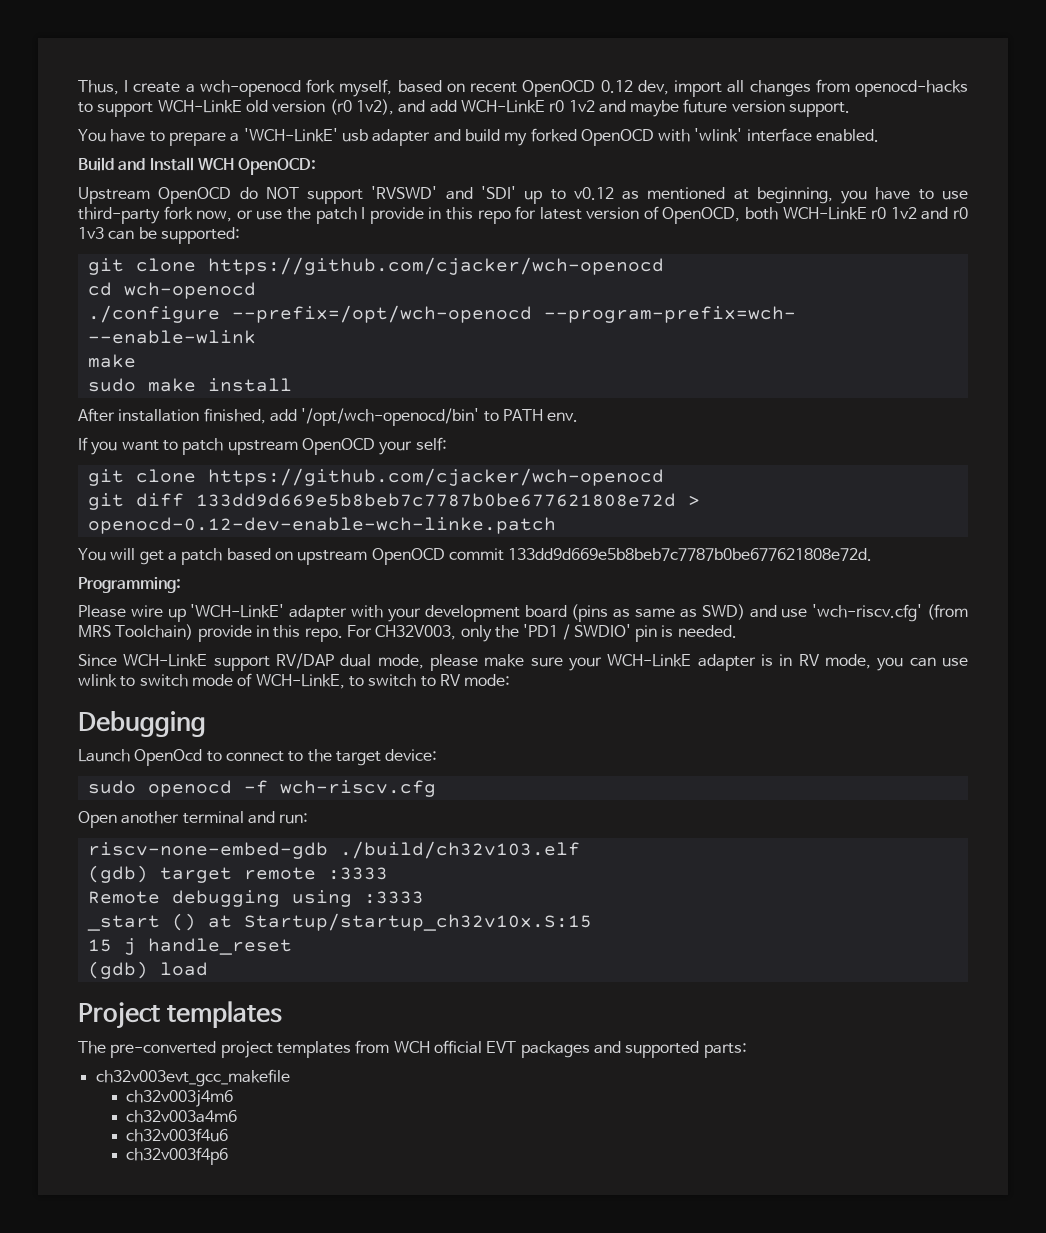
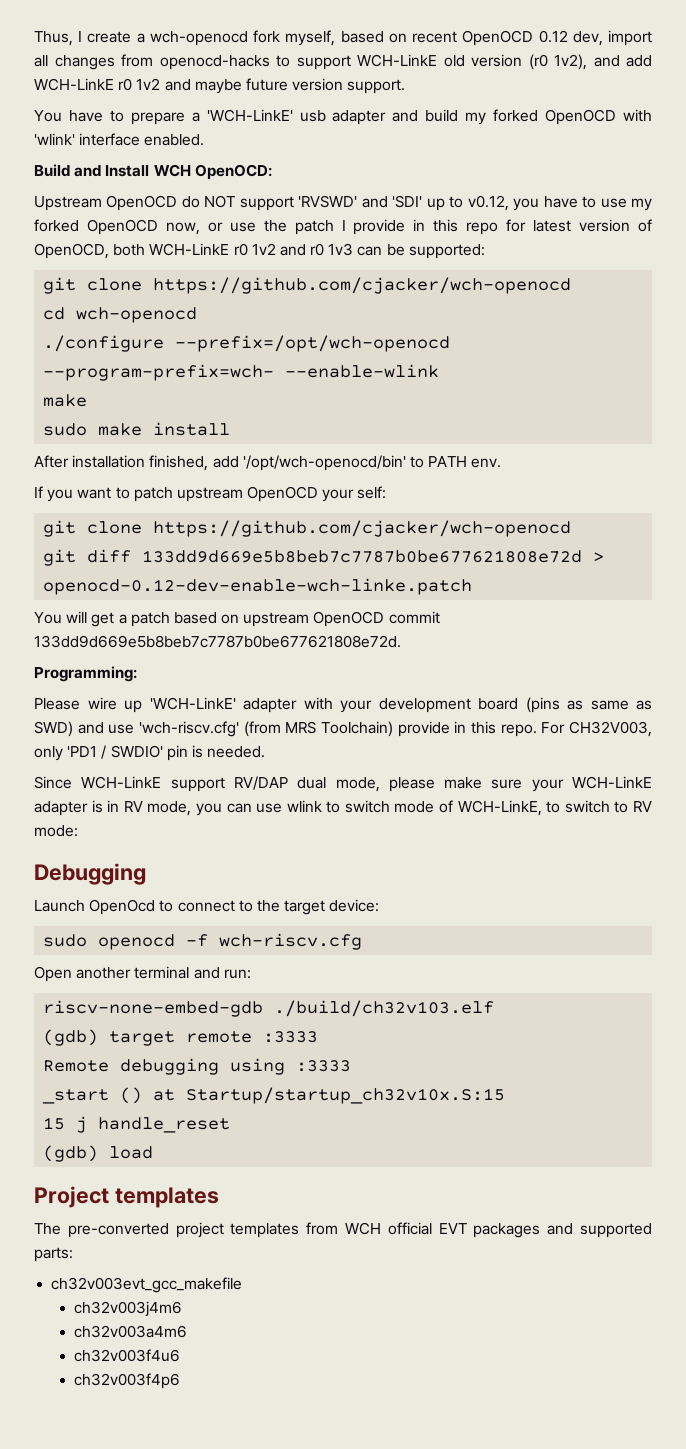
- Upstream OpenOCD do NOT support 'RVSWD' and 'SDI' up to v0.12 as mentioned at beginning, you have to use third-party fork now, or use the patch I provide in this repo for latest version of OpenOCD, both WCH-LinkE r0 1v2 and r0 1v3 can be supported:
+ Upstream OpenOCD do NOT support 'RVSWD' and 'SDI' up to v0.12, you have to use my forked OpenOCD now, or use the patch I provide in this repo for latest version of OpenOCD, both WCH-LinkE r0 1v2 and r0 1v3 can be supported:
- For CH32V003, only the 'PD1 / SWDIO' pin is needed.
+ For CH32V003, only 'PD1 / SWDIO' pin is needed.

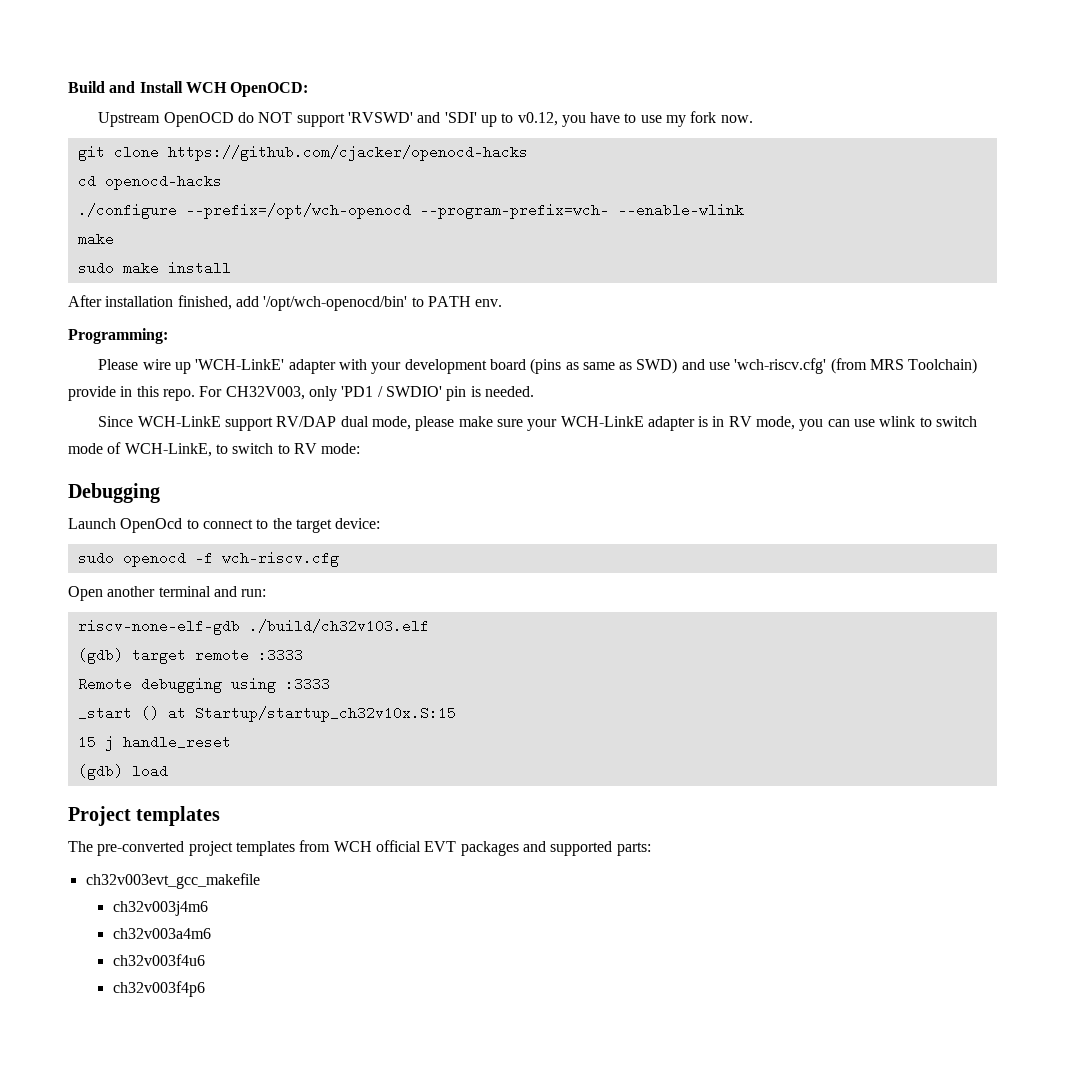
- Thus, I create a wch-openocd fork myself, based on recent OpenOCD 0.12 dev, import all changes from openocd-hacks to support WCH-LinkE old version (r0 1v2), and add WCH-LinkE r0 1v2 and maybe future version support.
- You have to prepare a 'WCH-LinkE' usb adapter and build my forked OpenOCD with 'wlink' interface enabled.
- Upstream OpenOCD do NOT support 'RVSWD' and 'SDI' up to v0.12, you have to use my forked OpenOCD now, or use the patch I provide in this repo for latest version of OpenOCD, both WCH-LinkE r0 1v2 and r0 1v3 can be supported:
- git clone https://github.com/cjacker/wch-openocd
+ Upstream OpenOCD do NOT support 'RVSWD' and 'SDI' up to v0.12, you have to use my fork now.
+ git clone https://github.com/cjacker/openocd-hacks
- cd wch-openocd
+ cd openocd-hacks
- If you want to patch upstream OpenOCD your self:
- git clone https://github.com/cjacker/wch-openocd
- git diff 133dd9d669e5b8beb7c7787b0be677621808e72d > openocd-0.12-dev-enable-wch-linke.patch
- You will get a patch based on upstream OpenOCD commit 133dd9d669e5b8beb7c7787b0be677621808e72d.
- riscv-none-embed-gdb ./build/ch32v103.elf
+ riscv-none-elf-gdb ./build/ch32v103.elf

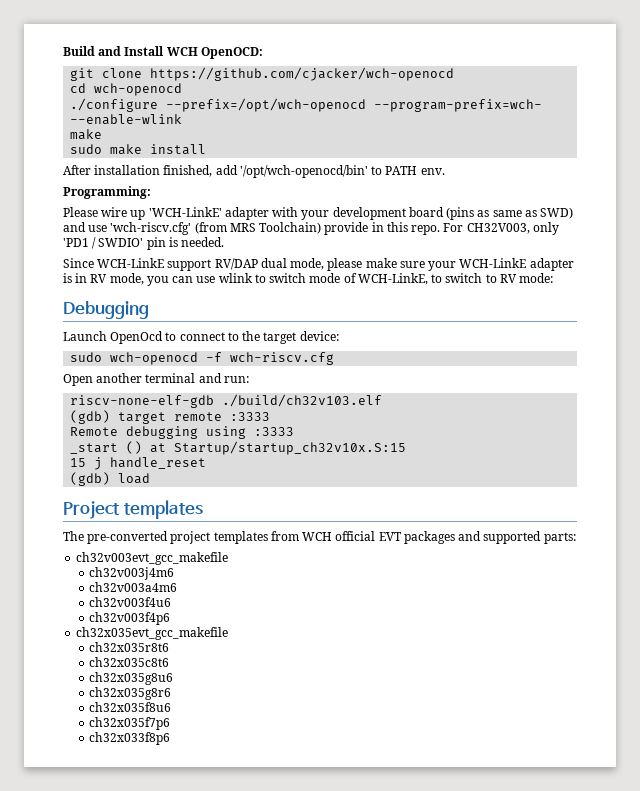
- Upstream OpenOCD do NOT support 'RVSWD' and 'SDI' up to v0.12, you have to use my fork now.
- git clone https://github.com/cjacker/openocd-hacks
+ git clone https://github.com/cjacker/wch-openocd
- cd openocd-hacks
+ cd wch-openocd
- sudo openocd -f wch-riscv.cfg
+ sudo wch-openocd -f wch-riscv.cfg
+ ch32x035evt_gcc_makefile
+ ch32x035r8t6
+ ch32x035c8t6
+ ch32x035g8u6
+ ch32x035g8r6
+ ch32x035f8u6
+ ch32x035f7p6
+ ch32x033f8p6

